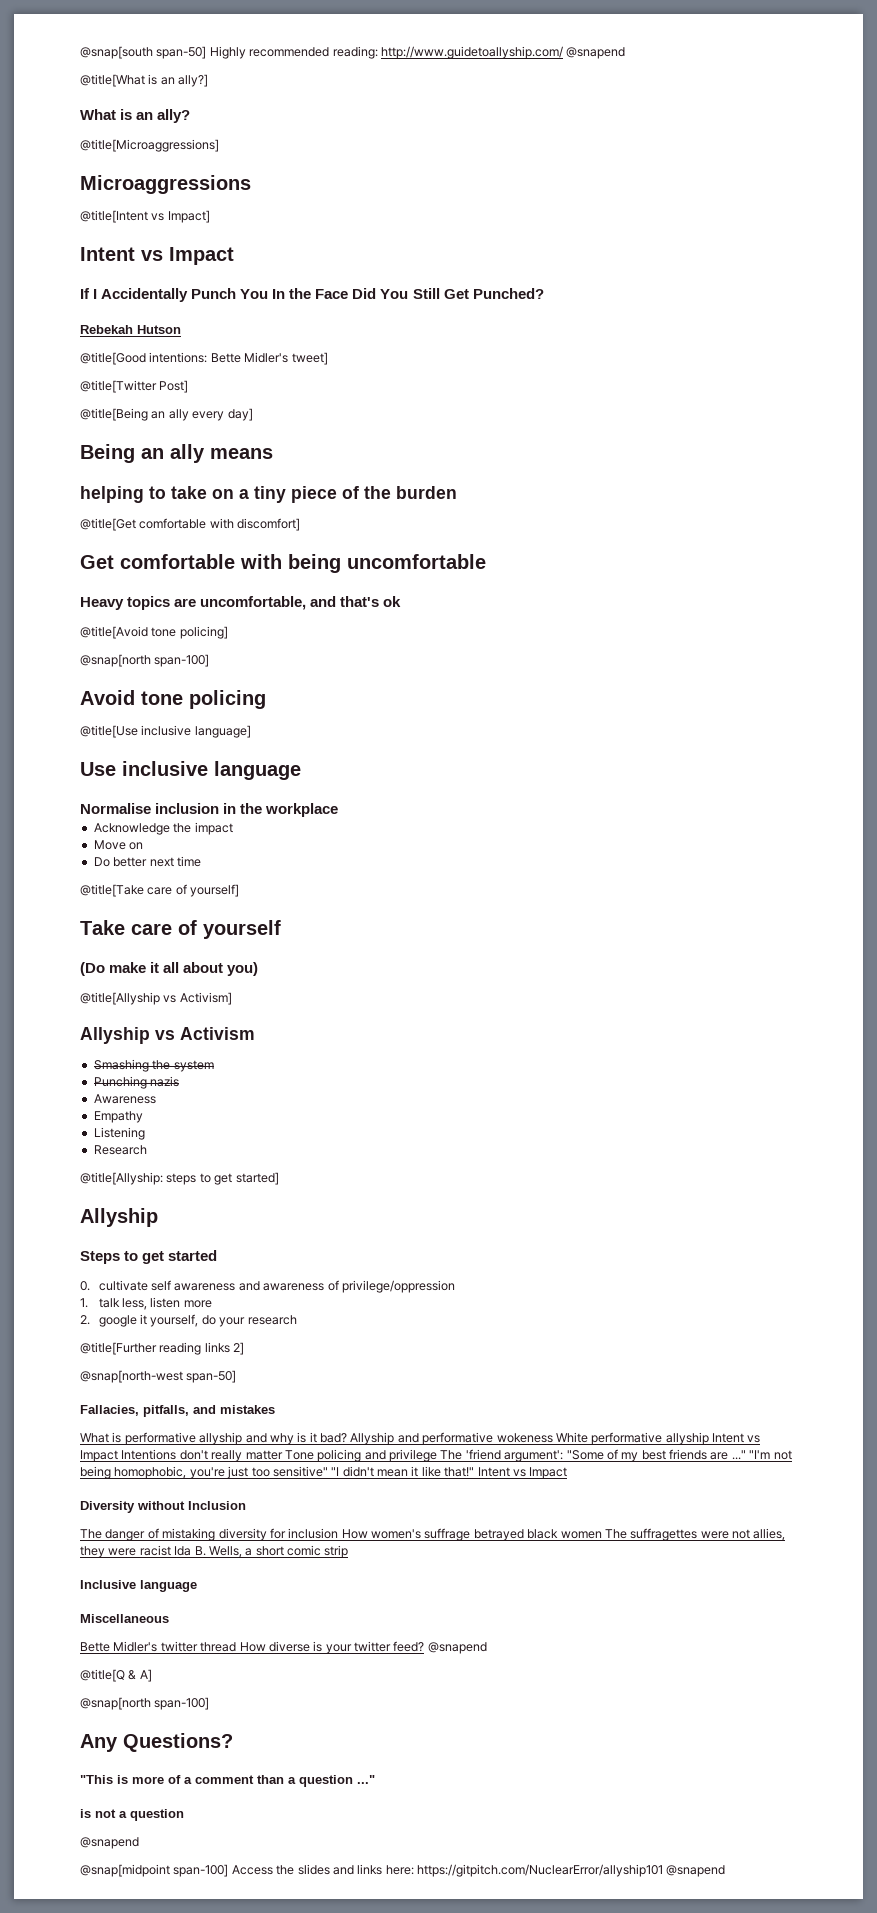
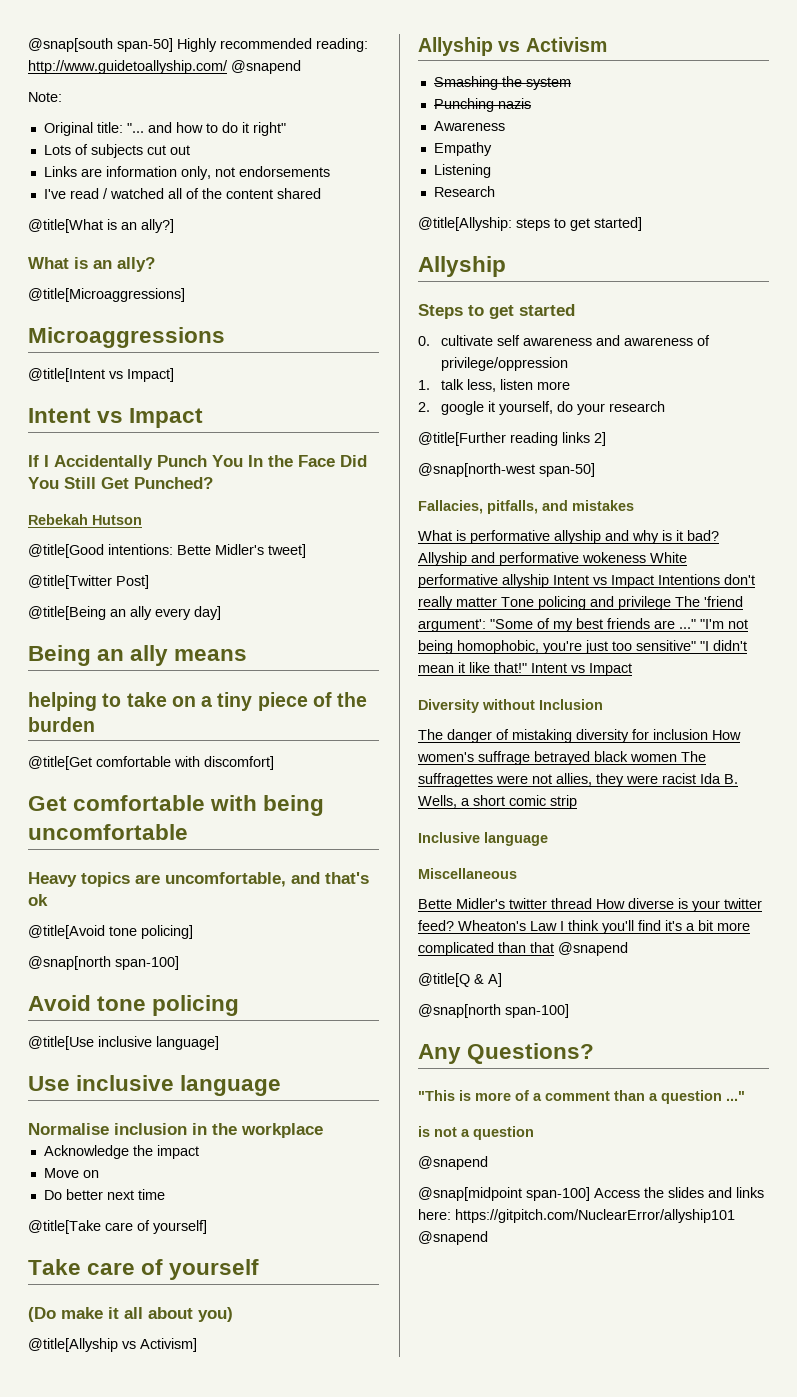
+ Note:
+ Original title: "... and how to do it right"
+ Lots of subjects cut out
+ Links are information only, not endorsements
+ I've read / watched all of the content shared
- Bette Midler's twitter thread How diverse is your twitter feed? @snapend
+ Bette Midler's twitter thread How diverse is your twitter feed? Wheaton's Law I think you'll find it's a bit more complicated than that @snapend

